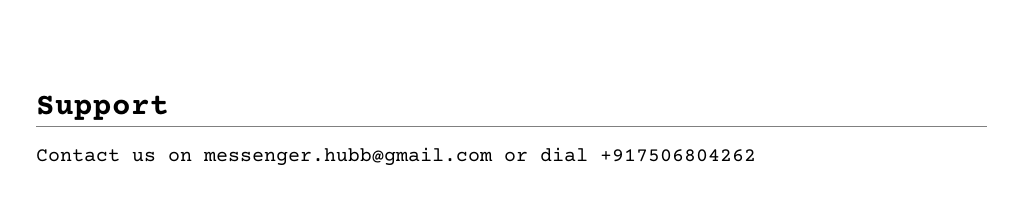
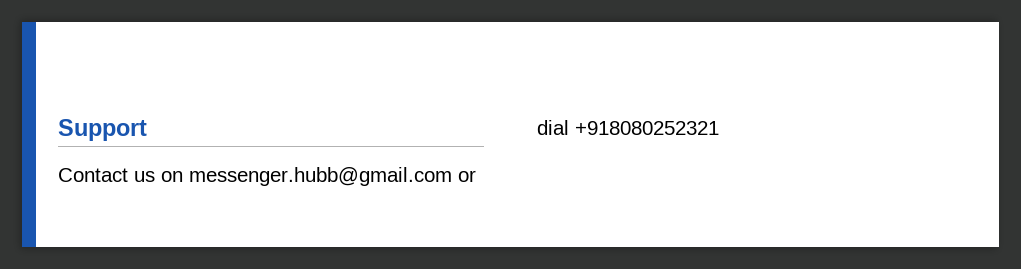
- Contact us on messenger.hubb@gmail.com or dial +917506804262
+ Contact us on messenger.hubb@gmail.com or dial +918080252321

